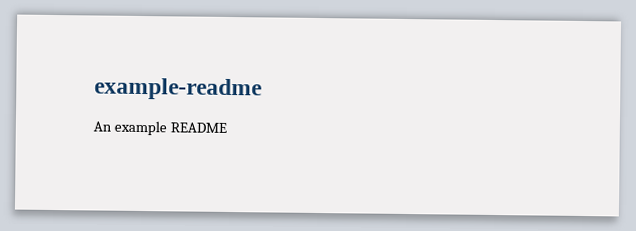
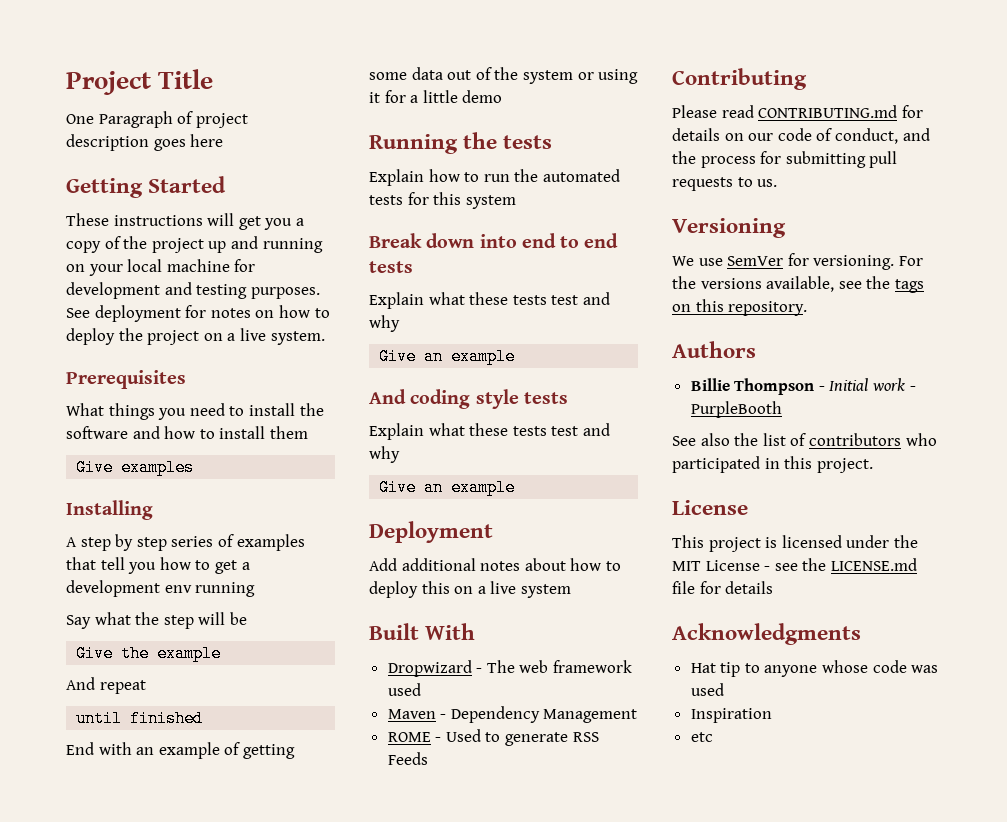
- example-readme
- An example README
+ Project Title
+ One Paragraph of project description goes here
+ Getting Started
+ These instructions will get you a copy of the project up and running on your local machine for development and testing purposes. See deployment for notes on how to deploy the project on a live system.
+ Prerequisites
+ What things you need to install the software and how to install them
+ Give examples
+ Installing
+ A step by step series of examples that tell you how to get a development env running
+ Say what the step will be
+ Give the example
+ And repeat
+ until finished
+ End with an example of getting some data out of the system or using it for a little demo
+ Running the tests
+ Explain how to run the automated tests for this system
+ Break down into end to end tests
+ Explain what these tests test and why
+ Give an example
+ And coding style tests
+ Explain what these tests test and why
+ Give an example
+ Deployment
+ Add additional notes about how to deploy this on a live system
+ Built With
+ Dropwizard - The web framework used
+ Maven - Dependency Management
+ ROME - Used to generate RSS Feeds
+ Contributing
+ Please read CONTRIBUTING.md for details on our code of conduct, and the process for submitting pull requests to us.
+ Versioning
+ We use SemVer for versioning. For the versions available, see the tags on this repository.
+ Authors
+ Billie Thompson - Initial work - PurpleBooth
+ See also the list of contributors who participated in this project.
+ License
+ This project is licensed under the MIT License - see the LICENSE.md file for details
+ Acknowledgments
+ Hat tip to anyone whose code was used
+ Inspiration
+ etc

